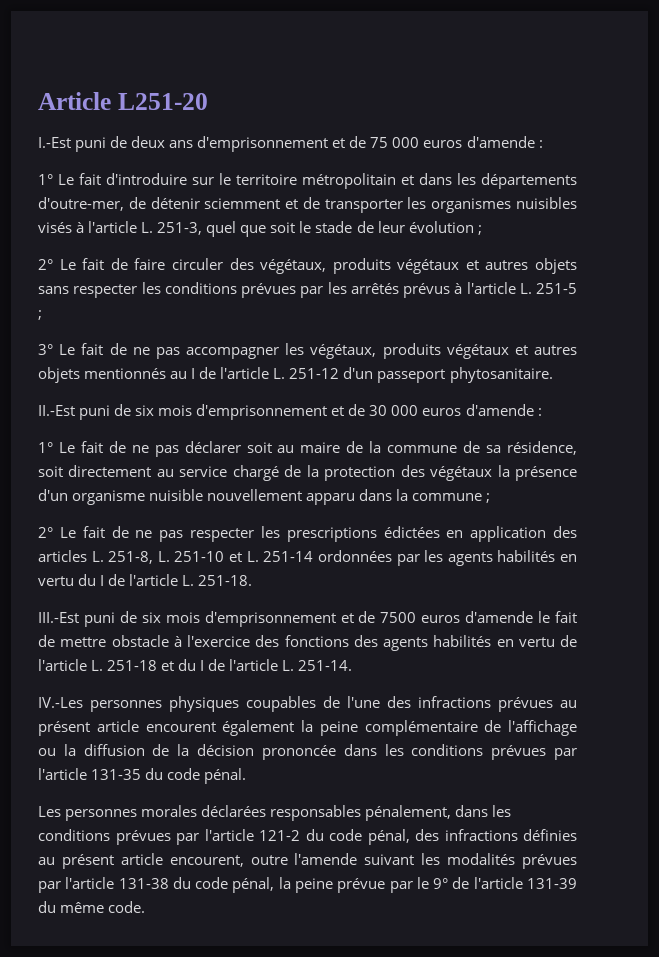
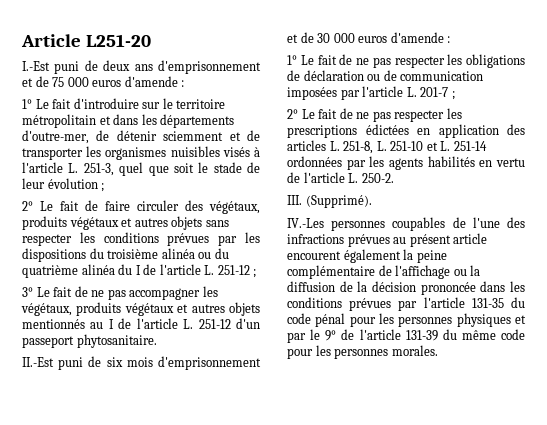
- 2° Le fait de faire circuler des végétaux, produits végétaux et autres objets sans respecter les conditions prévues par les arrêtés prévus à l'article L. 251-5 ;
+ 2° Le fait de faire circuler des végétaux, produits végétaux et autres objets sans respecter les conditions prévues par les dispositions du troisième alinéa ou du quatrième alinéa du I de l'article L. 251-12 ;
- 1° Le fait de ne pas déclarer soit au maire de la commune de sa résidence, soit directement au service chargé de la protection des végétaux la présence d'un organisme nuisible nouvellement apparu dans la commune ;
+ 1° Le fait de ne pas respecter les obligations de déclaration ou de communication imposées par l'article L. 201-7 ;
- 2° Le fait de ne pas respecter les prescriptions édictées en application des articles L. 251-8, L. 251-10 et L. 251-14 ordonnées par les agents habilités en vertu du I de l'article L. 251-18.
- III.-Est puni de six mois d'emprisonnement et de 7500 euros d'amende le fait de mettre obstacle à l'exercice des fonctions des agents habilités en vertu de l'article L. 251-18 et du I de l'article L. 251-14.
+ 2° Le fait de ne pas respecter les prescriptions édictées en application des articles L. 251-8, L. 251-10 et L. 251-14 ordonnées par les agents habilités en vertu de l'article L. 250-2.
+ III. (Supprimé).
- IV.-Les personnes physiques coupables de l'une des infractions prévues au présent article encourent également la peine complémentaire de l'affichage ou la diffusion de la décision prononcée dans les conditions prévues par l'article 131-35 du code pénal.
- Les personnes morales déclarées responsables pénalement, dans les conditions prévues par l'article 121-2 du code pénal, des infractions définies au présent article encourent, outre l'amende suivant les modalités prévues par l'article 131-38 du code pénal, la peine prévue par le 9° de l'article 131-39 du même code.
+ IV.-Les personnes coupables de l'une des infractions prévues au présent article encourent également la peine complémentaire de l'affichage ou la diffusion de la décision prononcée dans les conditions prévues par l'article 131-35 du code pénal pour les personnes physiques et par le 9° de l'article 131-39 du même code pour les personnes morales.

